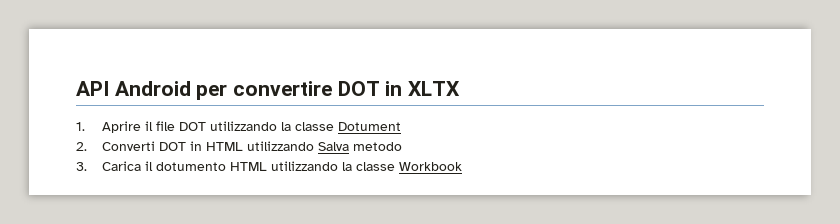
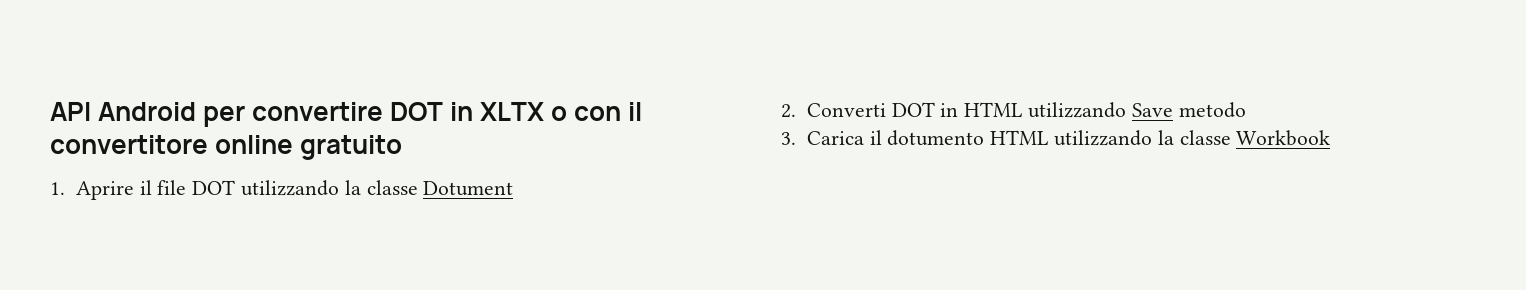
- API Android per convertire DOT in XLTX
+ API Android per convertire DOT in XLTX o con il convertitore online gratuito
- 2. Converti DOT in HTML utilizzando Salva metodo
+ 2. Converti DOT in HTML utilizzando Save metodo

